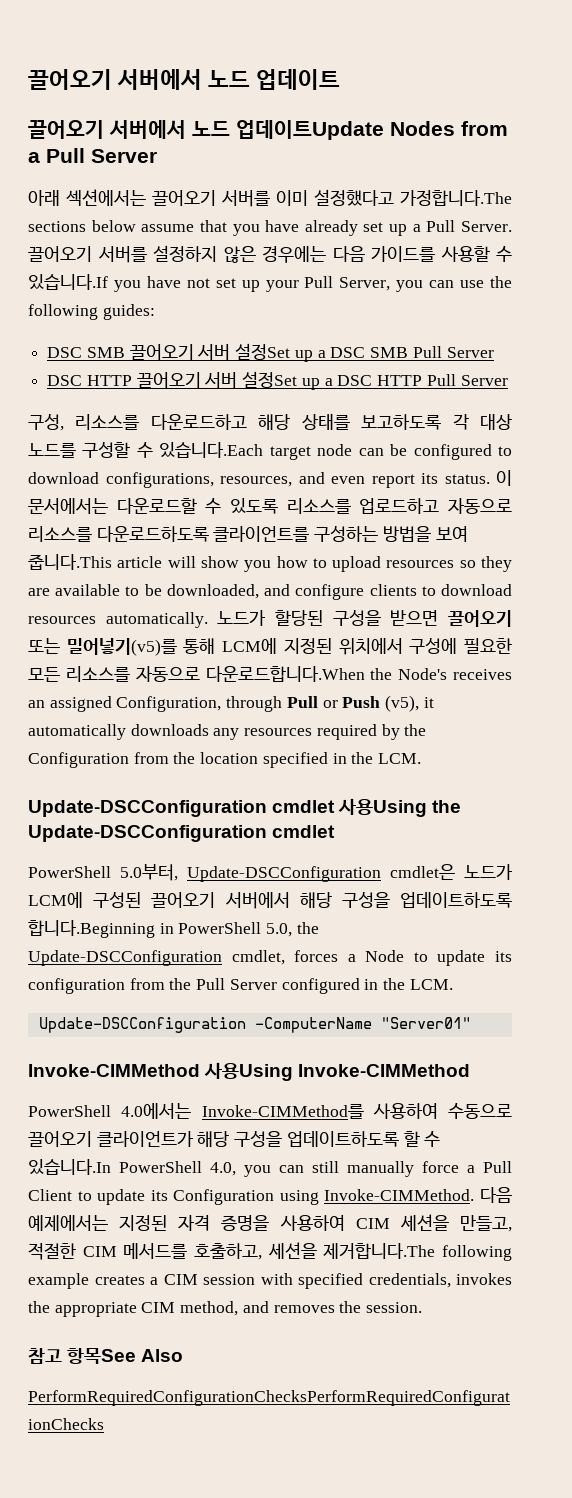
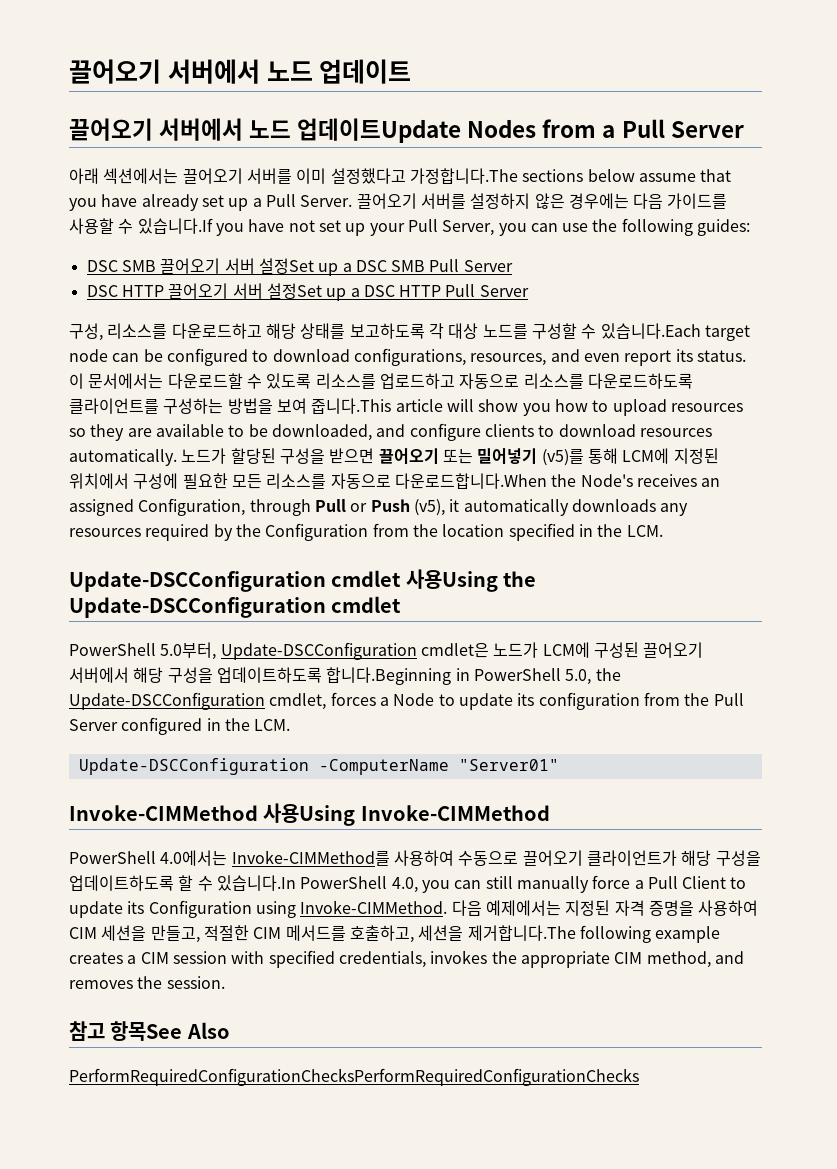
- 노드가 할당된 구성을 받으면 끌어오기 또는 밀어넣기(v5)를 통해 LCM에 지정된 위치에서 구성에 필요한 모든 리소스를 자동으로 다운로드합니다.When the Node's receives an assigned Configuration, through Pull or Push (v5), it automatically downloads any resources required by the Configuration from the location specified in the LCM.
+ 노드가 할당된 구성을 받으면 끌어오기 또는 밀어넣기 (v5)를 통해 LCM에 지정된 위치에서 구성에 필요한 모든 리소스를 자동으로 다운로드합니다.When the Node's receives an assigned Configuration, through Pull or Push (v5), it automatically downloads any resources required by the Configuration from the location specified in the LCM.

